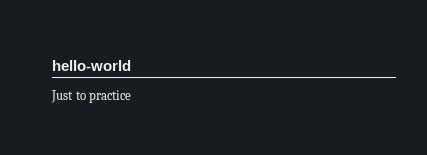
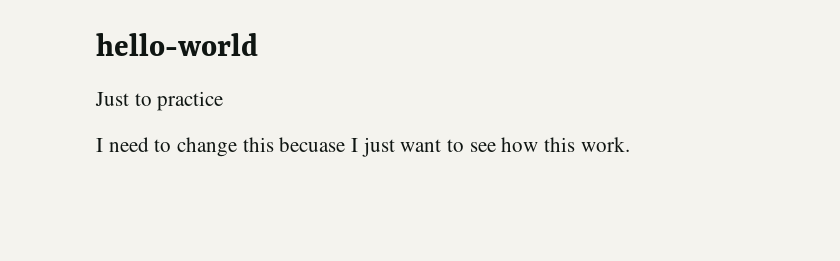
+ I need to change this becuase I just want to see how this work.

